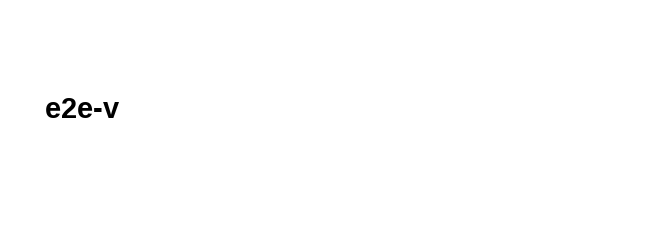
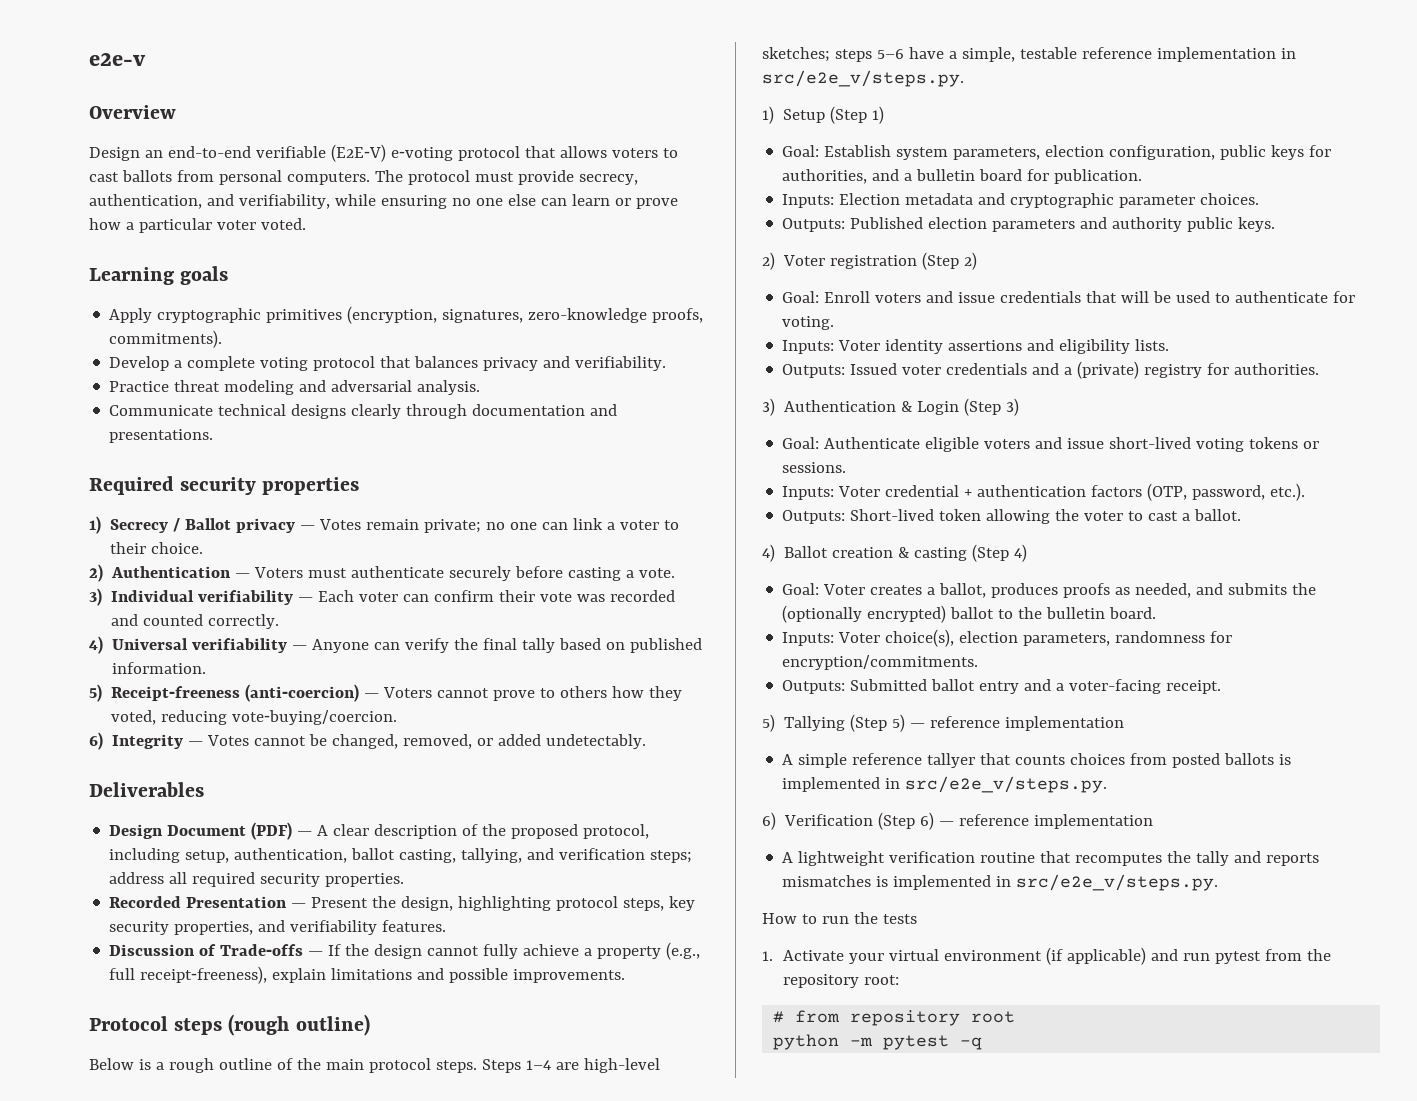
+ Overview
+ Design an end-to-end verifiable (E2E‑V) e‑voting protocol that allows voters to cast ballots from personal computers. The protocol must provide secrecy, authentication, and verifiability, while ensuring no one else can learn or prove how a particular voter voted.
+ Learning goals
+ Apply cryptographic primitives (encryption, signatures, zero-knowledge proofs, commitments).
+ Develop a complete voting protocol that balances privacy and verifiability.
+ Practice threat modeling and adversarial analysis.
+ Communicate technical designs clearly through documentation and presentations.
+ Required security properties
+ 1) Secrecy / Ballot privacy — Votes remain private; no one can link a voter to their choice.
+ 2) Authentication — Voters must authenticate securely before casting a vote.
+ 3) Individual verifiability — Each voter can confirm their vote was recorded and counted correctly.
+ 4) Universal verifiability — Anyone can verify the final tally based on published information.
+ 5) Receipt‑freeness (anti‑coercion) — Voters cannot prove to others how they voted, reducing vote‑buying/coercion.
+ 6) Integrity — Votes cannot be changed, removed, or added undetectably.
+ Deliverables
+ Design Document (PDF) — A clear description of the proposed protocol, including setup, authentication, ballot casting, tallying, and verification steps; address all required security properties.
+ Recorded Presentation — Present the design, highlighting protocol steps, key security properties, and verifiability features.
+ Discussion of Trade‑offs — If the design cannot fully achieve a property (e.g., full receipt‑freeness), explain limitations and possible improvements.
+ Protocol steps (rough outline)
+ Below is a rough outline of the main protocol steps. Steps 1–4 are high-level sketches; steps 5–6 have a simple, testable reference implementation in src/e2e_v/steps.py.
+ 1) Setup (Step 1)
+ Goal: Establish system parameters, election configuration, public keys for authorities, and a bulletin board for publication.
+ Inputs: Election metadata and cryptographic parameter choices.
+ Outputs: Published election parameters and authority public keys.
+ 2) Voter registration (Step 2)
+ Goal: Enroll voters and issue credentials that will be used to authenticate for voting.
+ Inputs: Voter identity assertions and eligibility lists.
+ Outputs: Issued voter credentials and a (private) registry for authorities.
+ 3) Authentication & Login (Step 3)
+ Goal: Authenticate eligible voters and issue short-lived voting tokens or sessions.
+ Inputs: Voter credential + authentication factors (OTP, password, etc.).
+ Outputs: Short-lived token allowing the voter to cast a ballot.
+ 4) Ballot creation & casting (Step 4)
+ Goal: Voter creates a ballot, produces proofs as needed, and submits the (optionally encrypted) ballot to the bulletin board.
+ Inputs: Voter choice(s), election parameters, randomness for encryption/commitments.
+ Outputs: Submitted ballot entry and a voter-facing receipt.
+ 5) Tallying (Step 5) — reference implementation
+ A simple reference tallyer that counts choices from posted ballots is implemented in src/e2e_v/steps.py.
+ 6) Verification (Step 6) — reference implementation
+ A lightweight verification routine that recomputes the tally and reports mismatches is implemented in src/e2e_v/steps.py.
+ How to run the tests
+ 1. Activate your virtual environment (if applicable) and run pytest from the repository root:
+ # from repository root
+ python -m pytest -q

